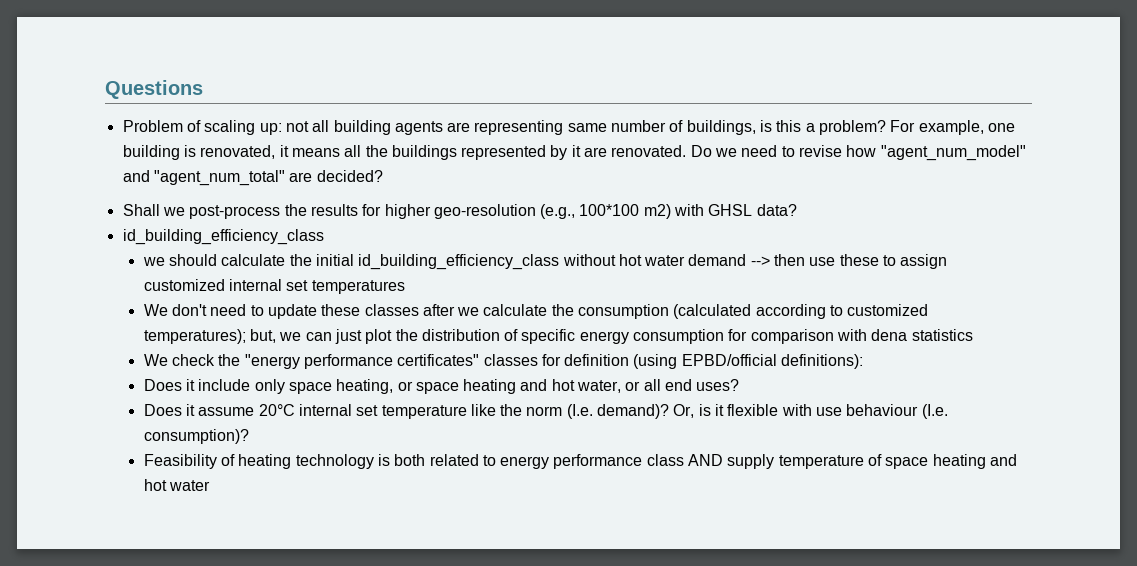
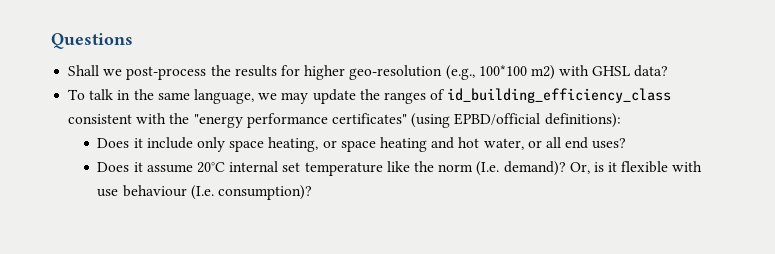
- Problem of scaling up: not all building agents are representing same number of buildings, is this a problem? For example, one building is renovated, it means all the buildings represented by it are renovated. Do we need to revise how "agent_num_model" and "agent_num_total" are decided?
  Shall we post-process the results for higher geo-resolution (e.g., 100*100 m2) with GHSL data?
- id_building_efficiency_class
- we should calculate the initial id_building_efficiency_class without hot water demand --> then use these to assign customized internal set temperatures
- We don't need to update these classes after we calculate the consumption (calculated according to customized temperatures); but, we can just plot the distribution of specific energy consumption for comparison with dena statistics
- We check the "energy performance certificates" classes for definition (using EPBD/official definitions):
+ To talk in the same language, we may update the ranges of id_building_efficiency_class consistent with the "energy performance certificates" (using EPBD/official definitions):
- Feasibility of heating technology is both related to energy performance class AND supply temperature of space heating and hot water

